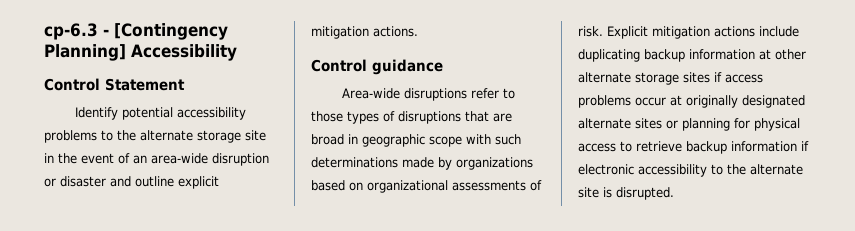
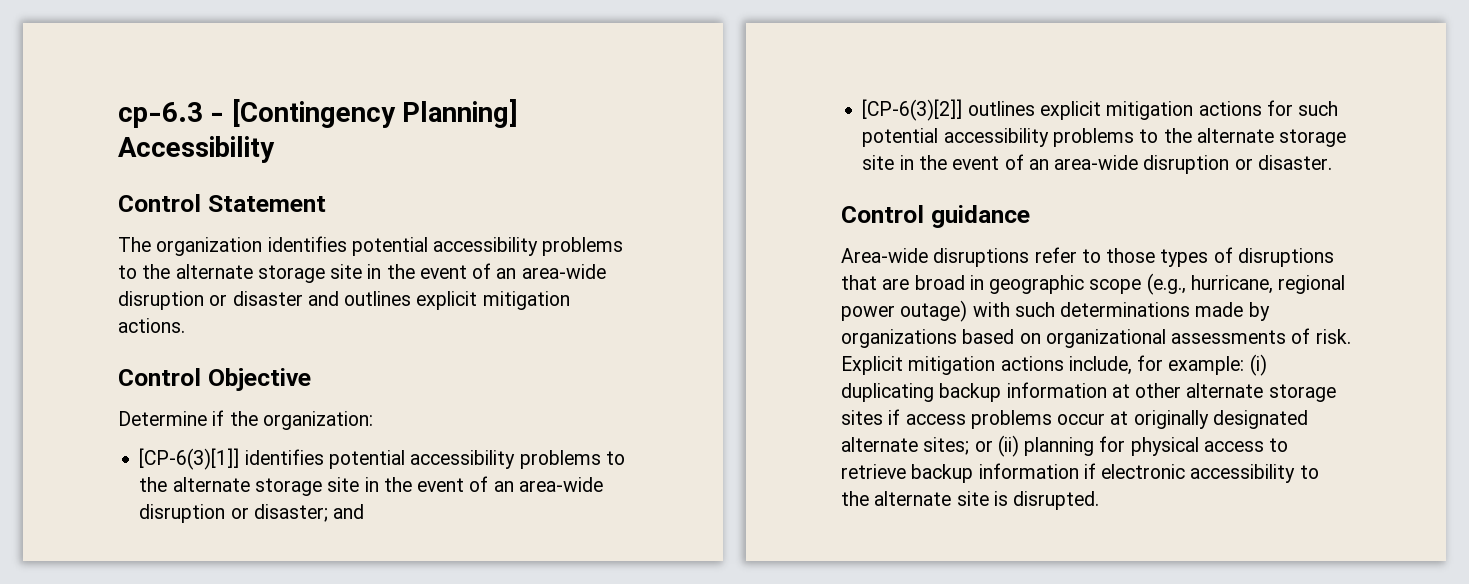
- Identify potential accessibility problems to the alternate storage site in the event of an area-wide disruption or disaster and outline explicit mitigation actions.
+ The organization identifies potential accessibility problems to the alternate storage site in the event of an area-wide disruption or disaster and outlines explicit mitigation actions.
+ Control Objective
+ Determine if the organization:
+ [CP-6(3)[1]] identifies potential accessibility problems to the alternate storage site in the event of an area-wide disruption or disaster; and
+ [CP-6(3)[2]] outlines explicit mitigation actions for such potential accessibility problems to the alternate storage site in the event of an area-wide disruption or disaster.
- Area-wide disruptions refer to those types of disruptions that are broad in geographic scope with such determinations made by organizations based on organizational assessments of risk.
+ Area-wide disruptions refer to those types of disruptions that are broad in geographic scope (e.g., hurricane, regional power outage) with such determinations made by organizations based on organizational assessments of risk.
- Explicit mitigation actions include duplicating backup information at other alternate storage sites if access problems occur at originally designated alternate sites or planning for physical access to retrieve backup information if electronic accessibility to the alternate site is disrupted.
+ Explicit mitigation actions include, for example: (i) duplicating backup information at other alternate storage sites if access problems occur at originally designated alternate sites; or (ii) planning for physical access to retrieve backup information if electronic accessibility to the alternate site is disrupted.

